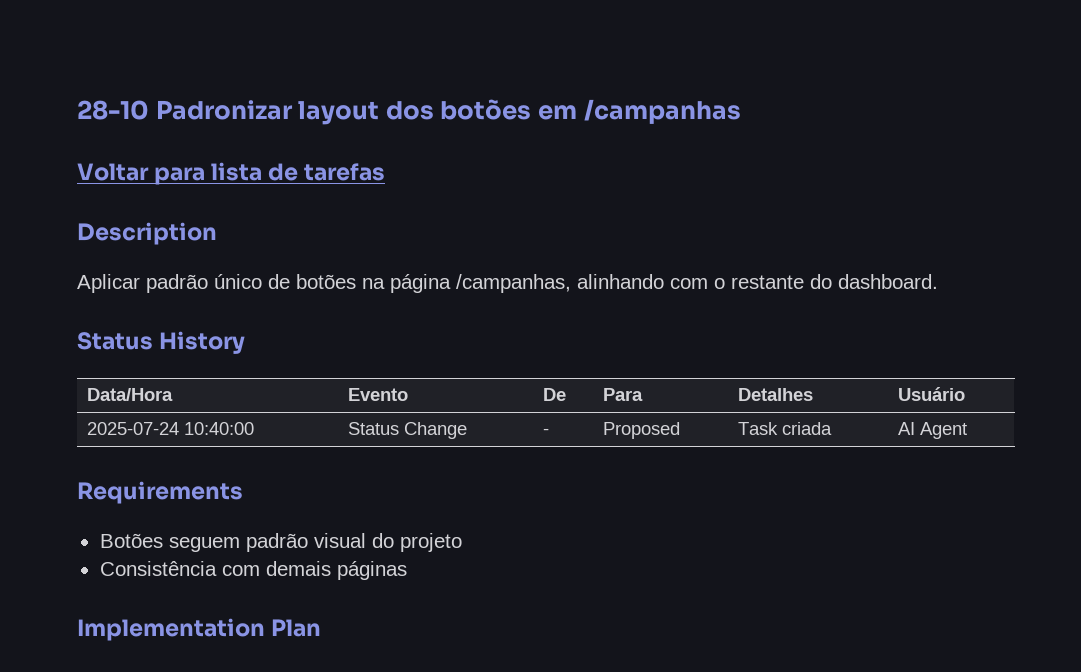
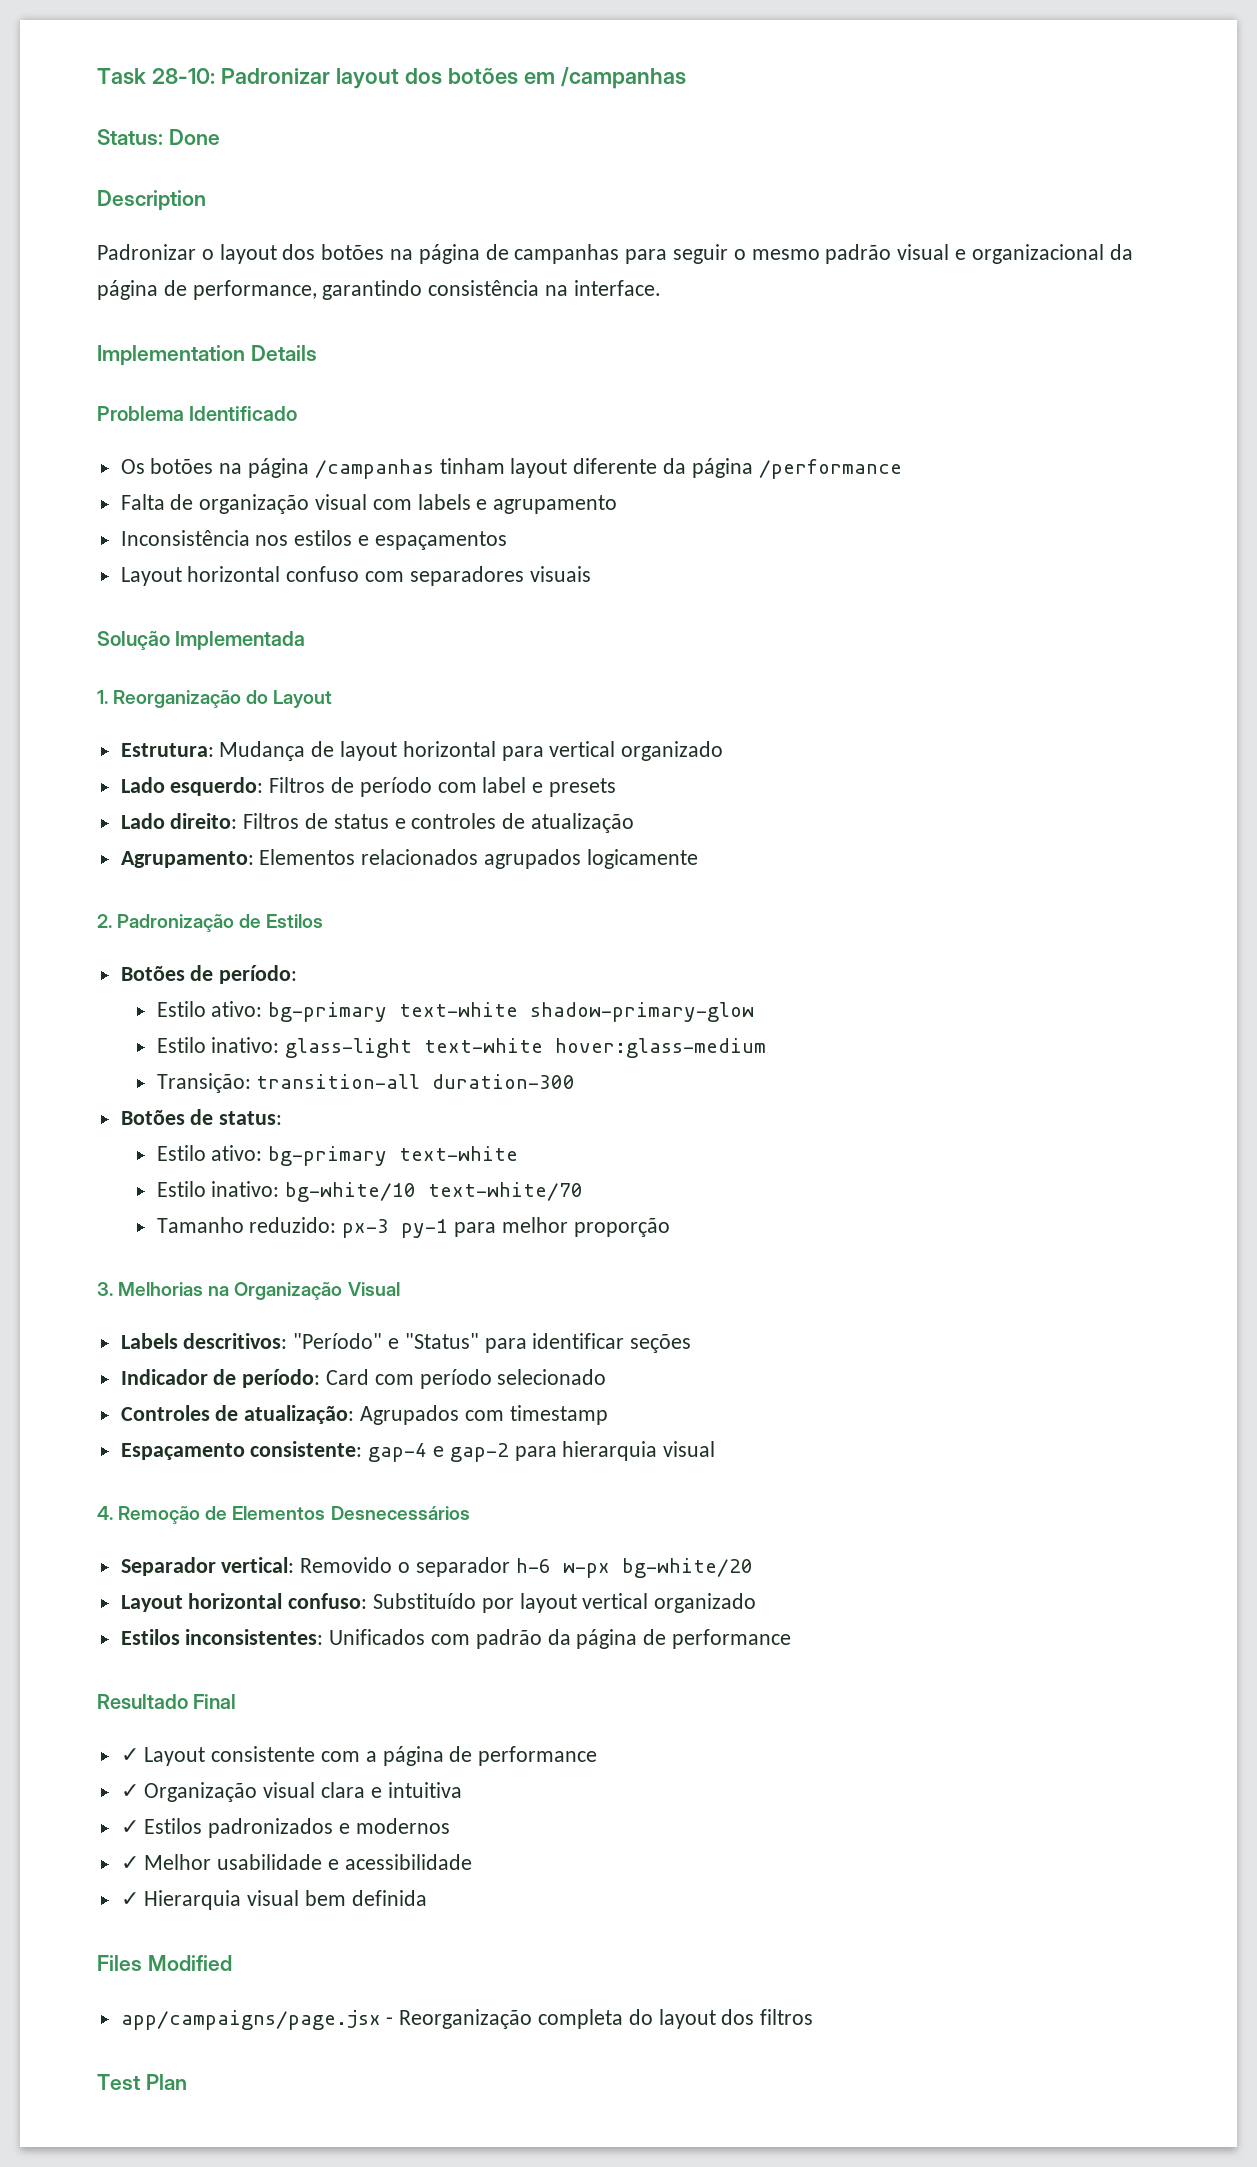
- 28-10 Padronizar layout dos botões em /campanhas
+ Task 28-10: Padronizar layout dos botões em /campanhas
- Voltar para lista de tarefas
+ Status: Done
  Description
- Aplicar padrão único de botões na página /campanhas, alinhando com o restante do dashboard.
- Status History
- Data/Hora | Evento | De | Para | Detalhes | Usuário
- 2025-07-24 10:40:00 | Status Change | - | Proposed | Task criada | AI Agent
- Requirements
- Botões seguem padrão visual do projeto
- Consistência com demais páginas
- Implementation Plan
+ Padronizar o layout dos botões na página de campanhas para seguir o mesmo padrão visual e organizacional da página de performance, garantindo consistência na interface.
+ Implementation Details
+ Problema Identificado
+ Os botões na página /campanhas tinham layout diferente da página /performance
+ Falta de organização visual com labels e agrupamento
+ Inconsistência nos estilos e espaçamentos
+ Layout horizontal confuso com separadores visuais
+ Solução Implementada
+ 1. Reorganização do Layout
+ Estrutura: Mudança de layout horizontal para vertical organizado
+ Lado esquerdo: Filtros de período com label e presets
+ Lado direito: Filtros de status e controles de atualização
+ Agrupamento: Elementos relacionados agrupados logicamente
+ 2. Padronização de Estilos
+ Botões de período:
+ Estilo ativo: bg-primary text-white shadow-primary-glow
+ Estilo inativo: glass-light text-white hover:glass-medium
+ Transição: transition-all duration-300
+ Botões de status:
+ Estilo ativo: bg-primary text-white
+ Estilo inativo: bg-white/10 text-white/70
+ Tamanho reduzido: px-3 py-1 para melhor proporção
+ 3. Melhorias na Organização Visual
+ Labels descritivos: "Período" e "Status" para identificar seções
+ Indicador de período: Card com período selecionado
+ Controles de atualização: Agrupados com timestamp
+ Espaçamento consistente: gap-4 e gap-2 para hierarquia visual
+ 4. Remoção de Elementos Desnecessários
+ Separador vertical: Removido o separador h-6 w-px bg-white/20
+ Layout horizontal confuso: Substituído por layout vertical organizado
+ Estilos inconsistentes: Unificados com padrão da página de performance
+ Resultado Final
+ ✓ Layout consistente com a página de performance
+ ✓ Organização visual clara e intuitiva
+ ✓ Estilos padronizados e modernos
+ ✓ Melhor usabilidade e acessibilidade
+ ✓ Hierarquia visual bem definida
+ Files Modified
+ app/campaigns/page.jsx - Reorganização completa do layout dos filtros
+ Test Plan

